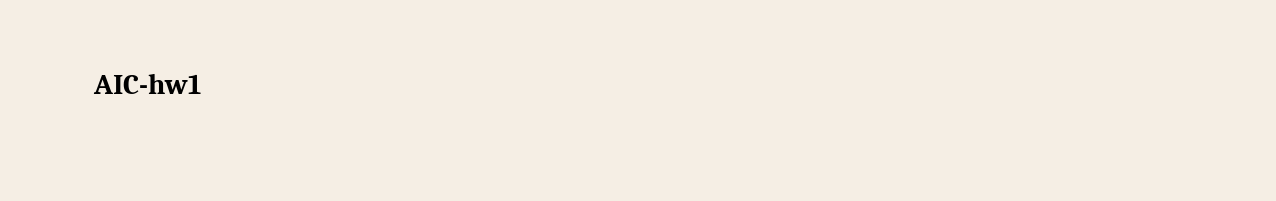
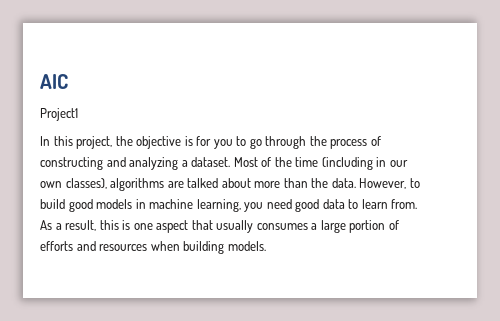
- AIC-hw1
+ AIC
+ Project1
+ In this project, the objective is for you to go through the process of constructing and analyzing a dataset. Most of the time (including in our own classes), algorithms are talked about more than the data. However, to build good models in machine learning, you need good data to learn from. As a result, this is one aspect that usually consumes a large portion of efforts and resources when building models.

